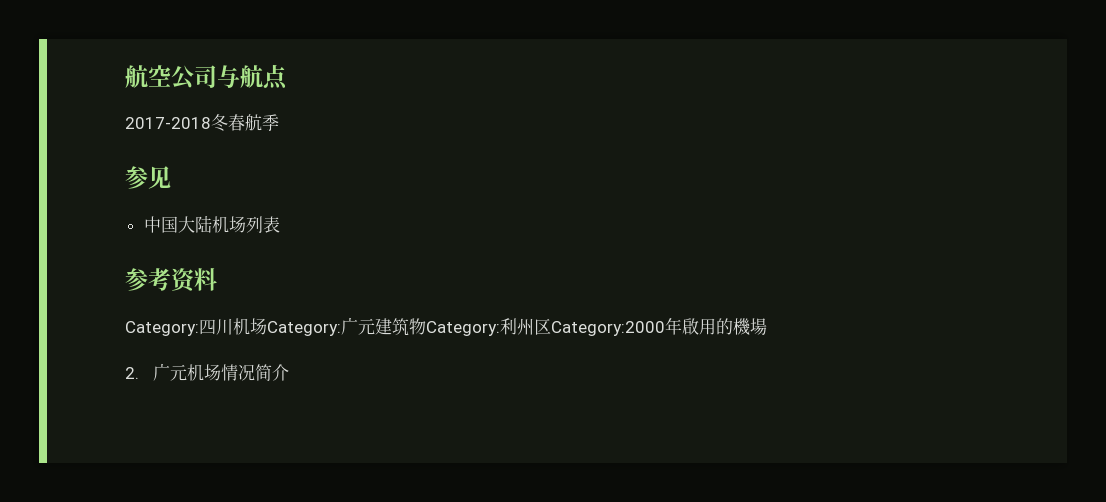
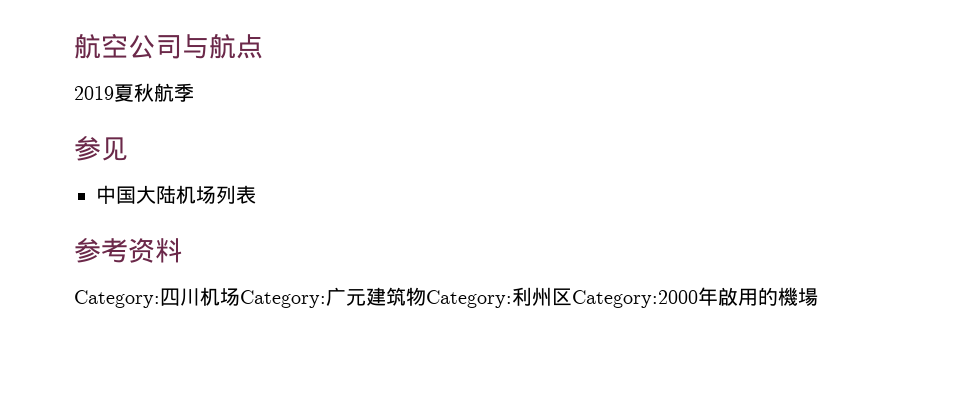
- 2017-2018冬春航季
+ 2019夏秋航季
- 2.广元机场情况简介

